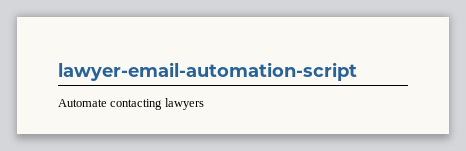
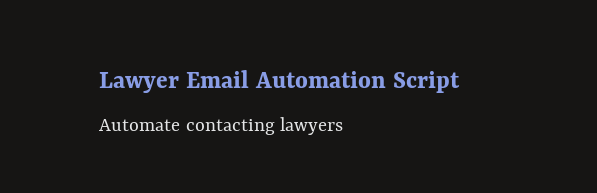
- lawyer-email-automation-script
+ Lawyer Email Automation Script

